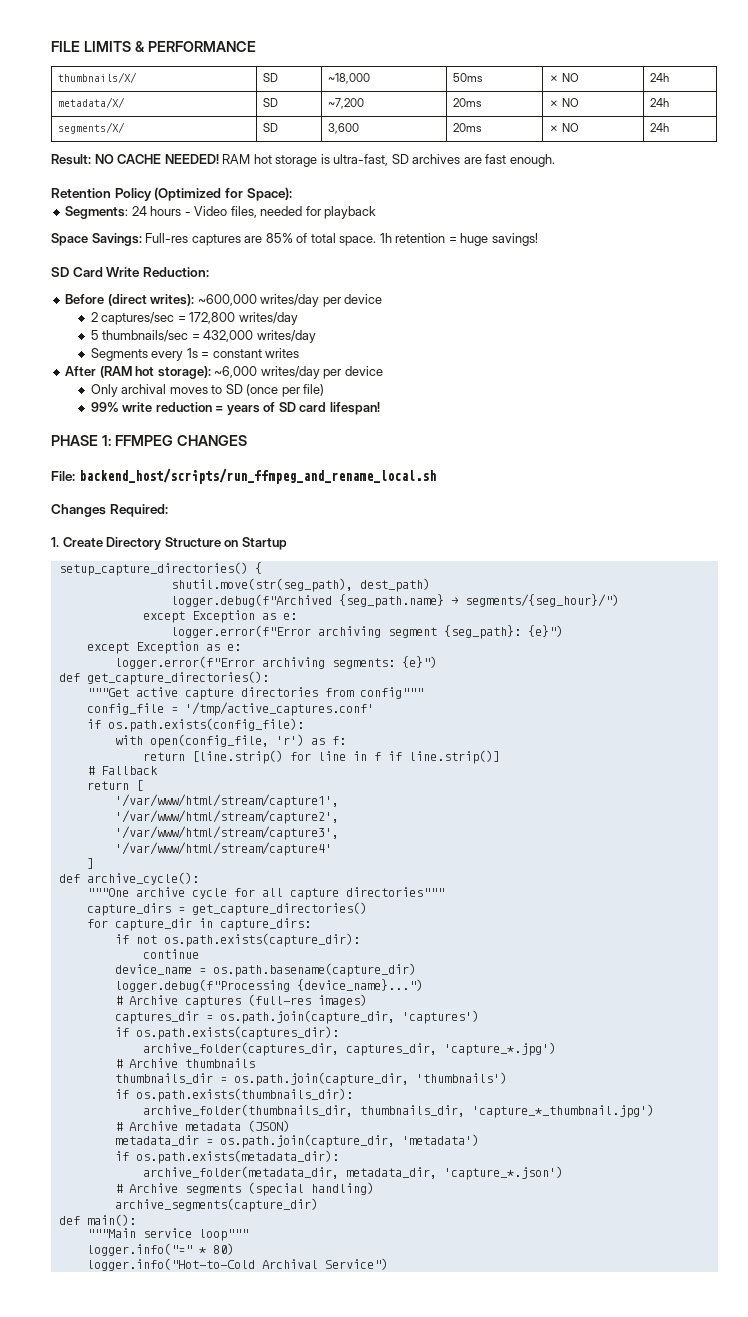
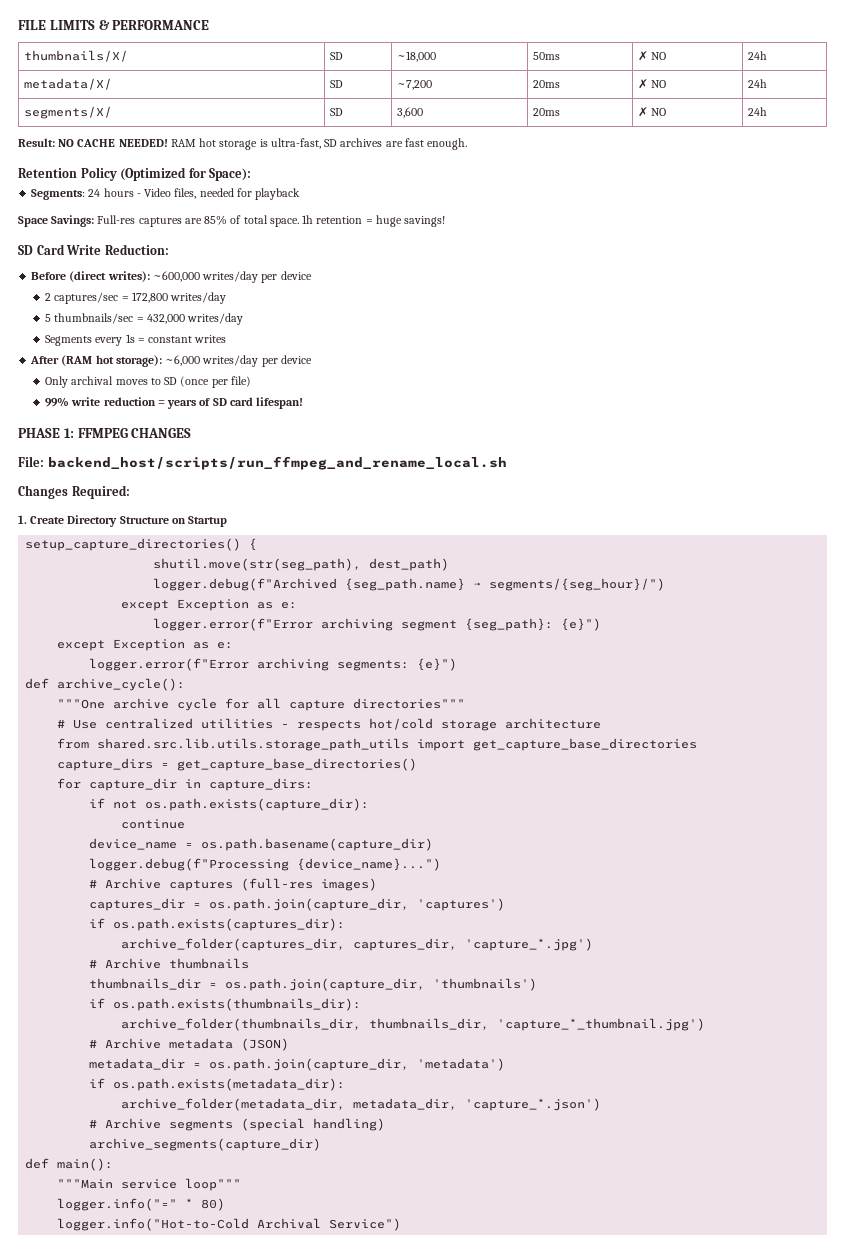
- def get_capture_directories():
- """Get active capture directories from config"""
- config_file = '/tmp/active_captures.conf'
- if os.path.exists(config_file):
- with open(config_file, 'r') as f:
- return [line.strip() for line in f if line.strip()]
- # Fallback
- return [
- '/var/www/html/stream/capture1',
- '/var/www/html/stream/capture2',
- '/var/www/html/stream/capture3',
- '/var/www/html/stream/capture4'
- ]
+ # Use centralized utilities - respects hot/cold storage architecture
+ from shared.src.lib.utils.storage_path_utils import get_capture_base_directories
- capture_dirs = get_capture_directories()
+ capture_dirs = get_capture_base_directories()

